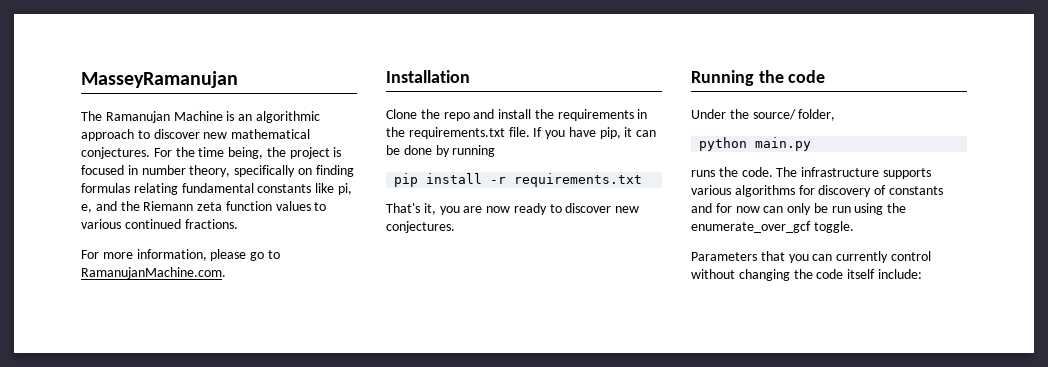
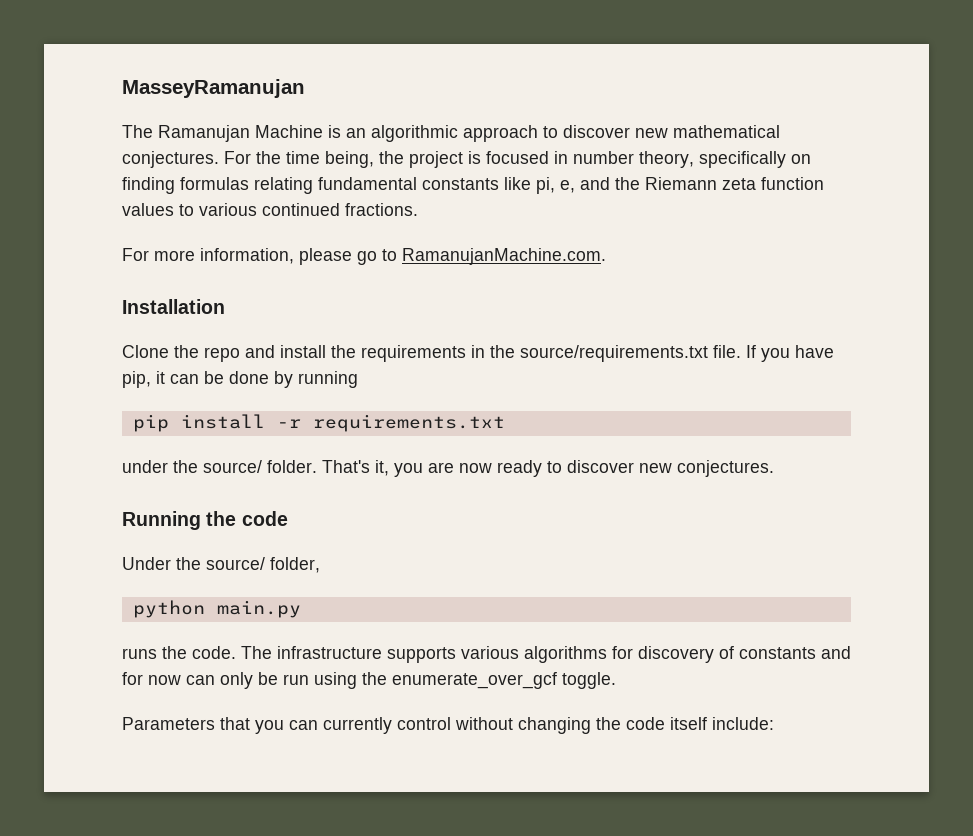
- Clone the repo and install the requirements in the requirements.txt file.
+ Clone the repo and install the requirements in the source/requirements.txt file.
+ under the source/ folder.

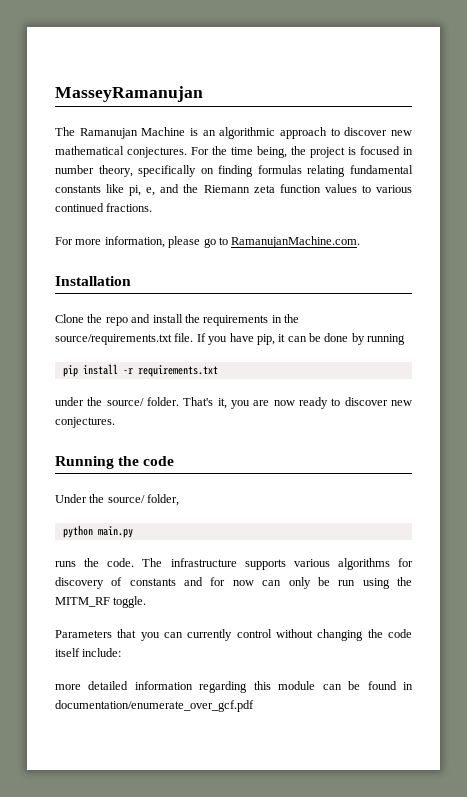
- The infrastructure supports various algorithms for discovery of constants and for now can only be run using the enumerate_over_gcf toggle.
+ The infrastructure supports various algorithms for discovery of constants and for now can only be run using the MITM_RF toggle.
+ more detailed information regarding this module can be found in documentation/enumerate_over_gcf.pdf

